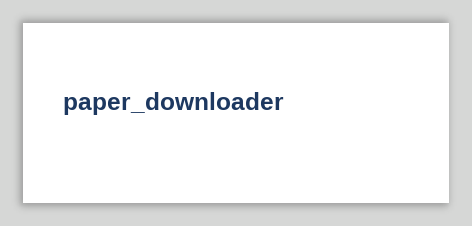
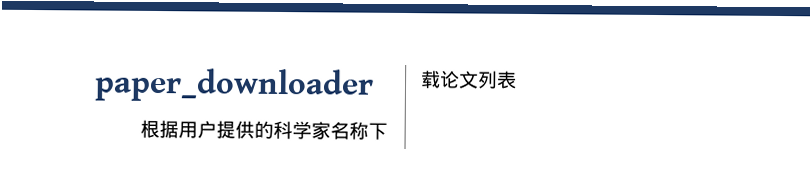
+ 根据用户提供的科学家名称下载论文列表

